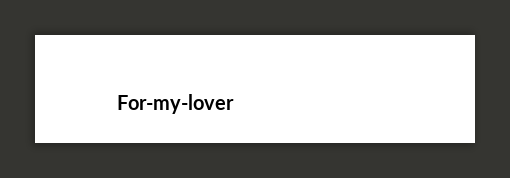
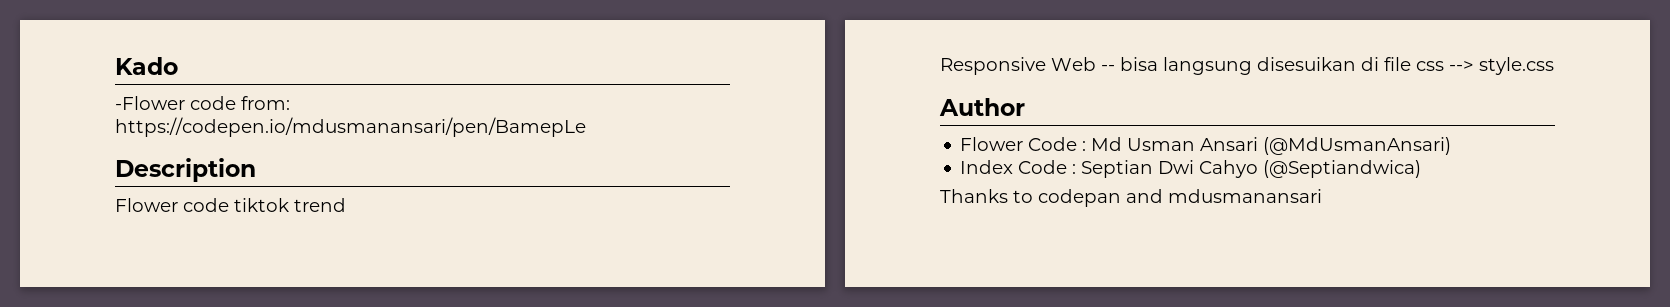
- For-my-lover
+ Kado
+ -Flower code from: https://codepen.io/mdusmanansari/pen/BamepLe
+ Description
+ Flower code tiktok trend
+ Responsive Web -- bisa langsung disesuikan di file css --> style.css
+ Author
+ Flower Code : Md Usman Ansari (@MdUsmanAnsari)
+ Index Code : Septian Dwi Cahyo (@Septiandwica)
+ Thanks to codepan and mdusmanansari

